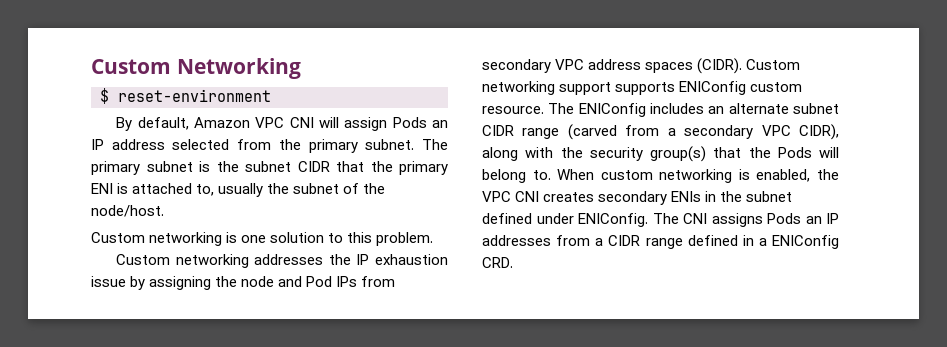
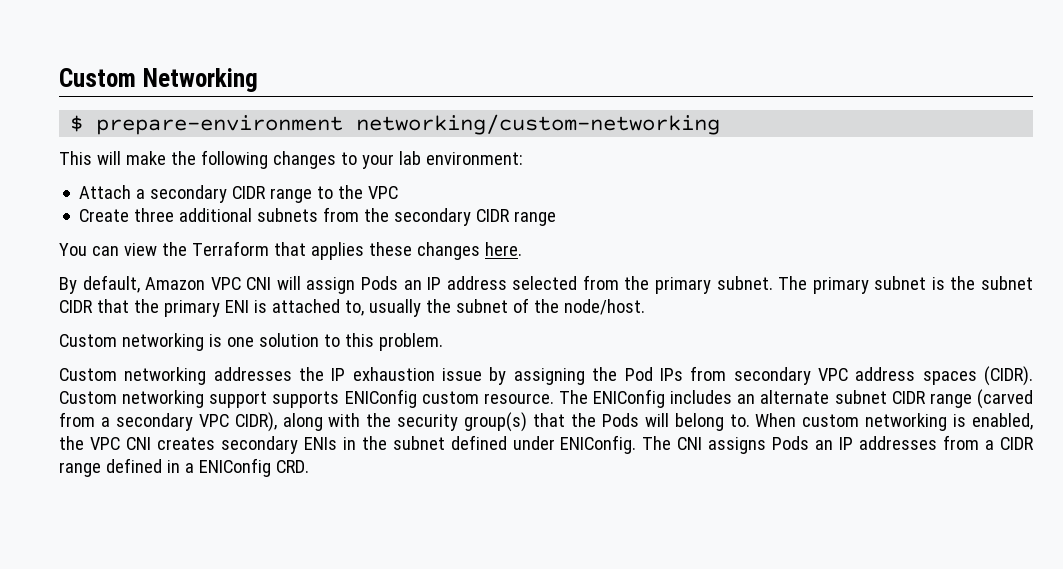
- $ reset-environment
+ $ prepare-environment networking/custom-networking
+ This will make the following changes to your lab environment:
+ Attach a secondary CIDR range to the VPC
+ Create three additional subnets from the secondary CIDR range
+ You can view the Terraform that applies these changes here.
- Custom networking addresses the IP exhaustion issue by assigning the node and Pod IPs from secondary VPC address spaces (CIDR).
+ Custom networking addresses the IP exhaustion issue by assigning the Pod IPs from secondary VPC address spaces (CIDR).

